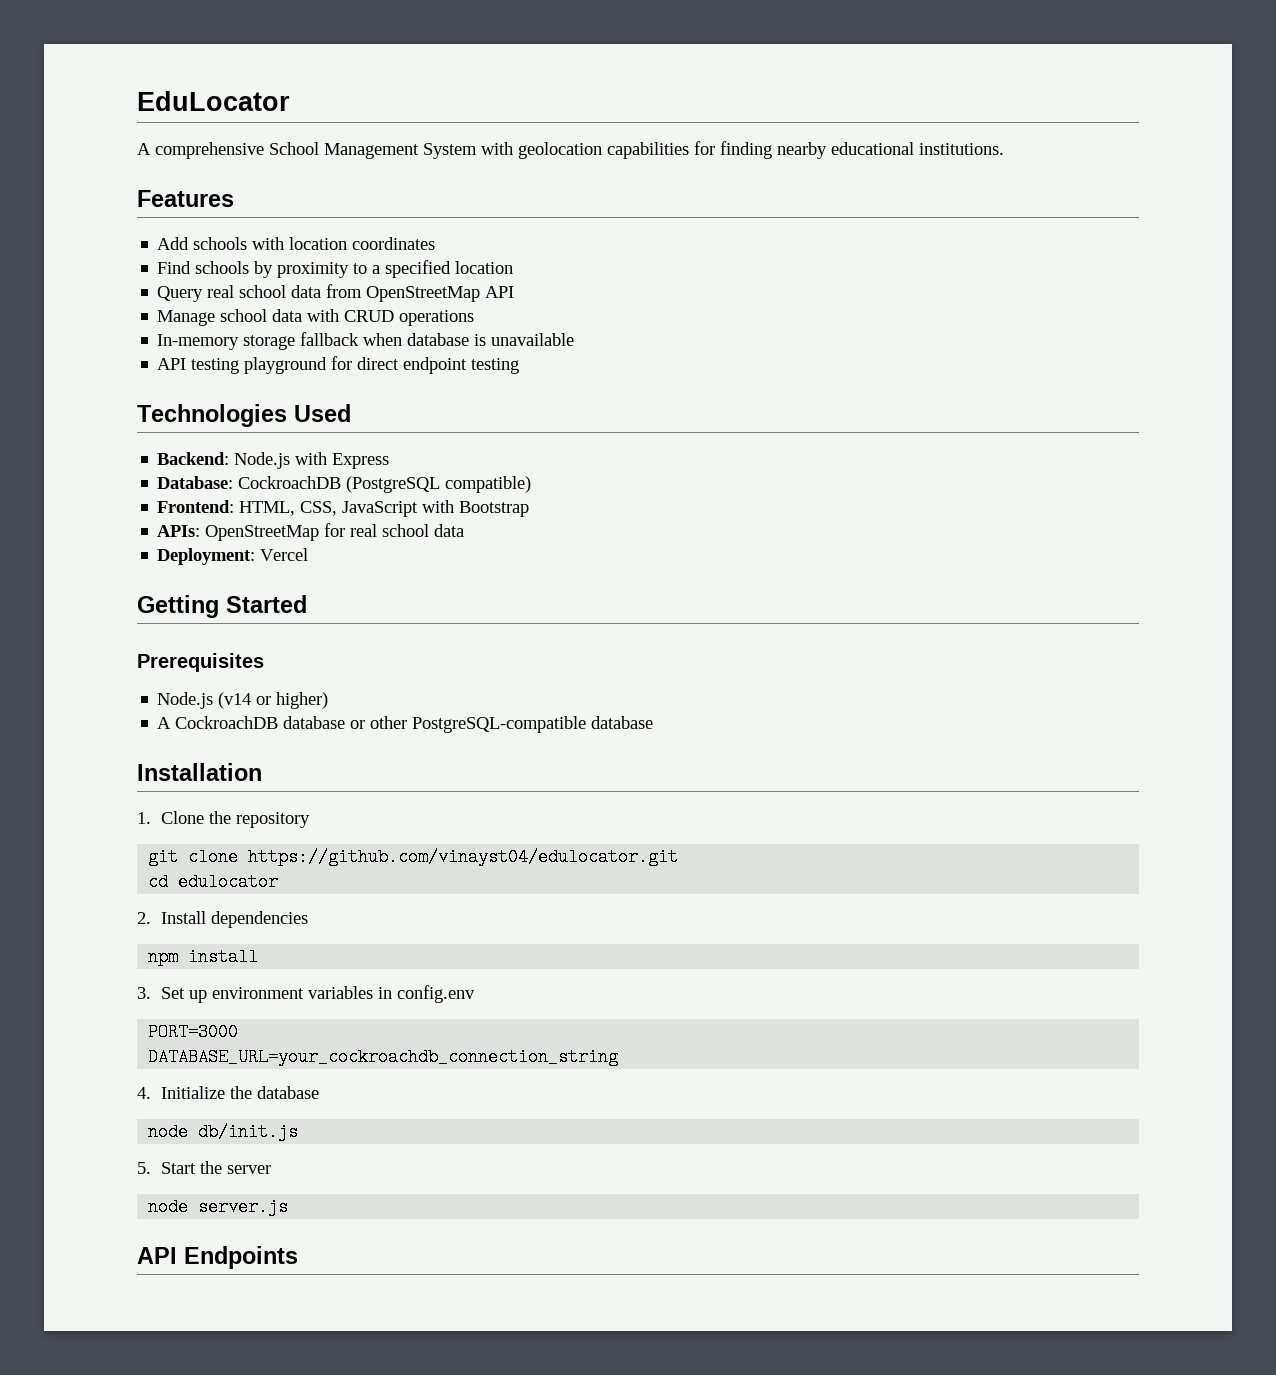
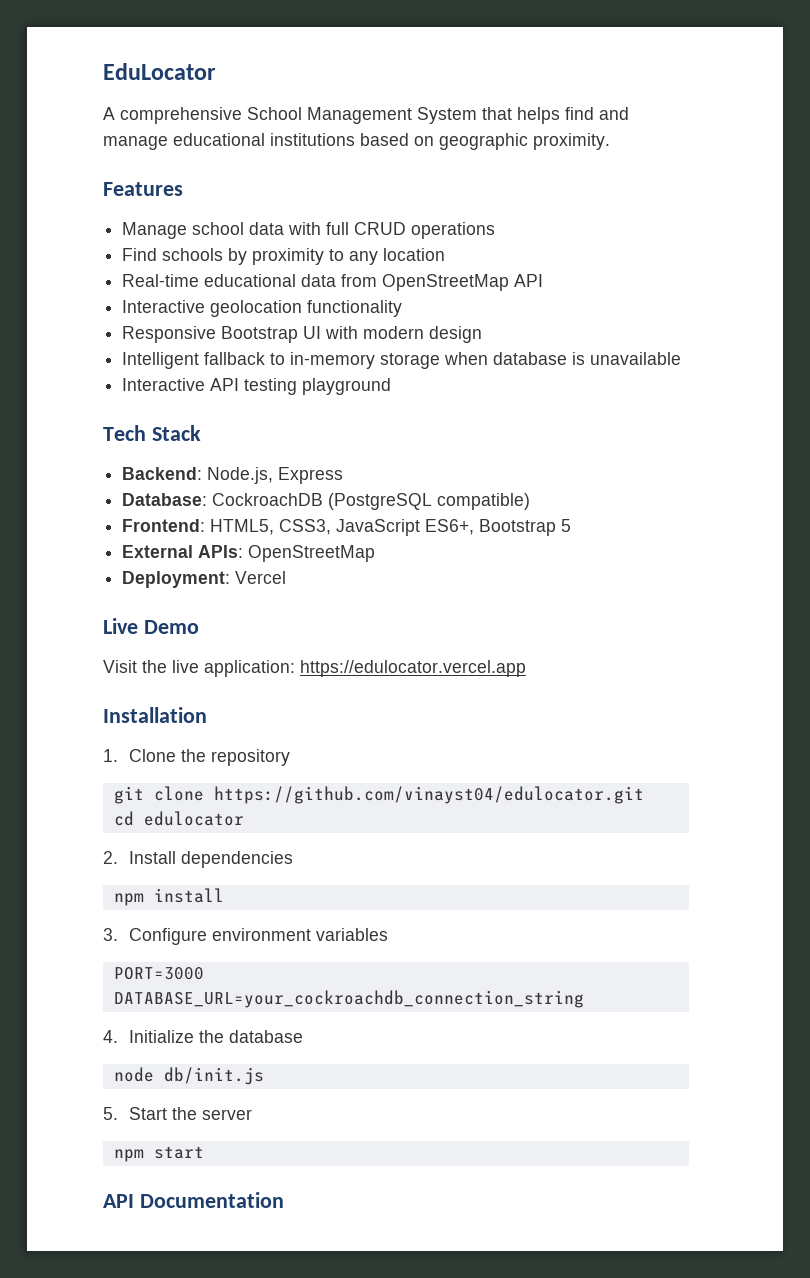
- A comprehensive School Management System with geolocation capabilities for finding nearby educational institutions.
+ A comprehensive School Management System that helps find and manage educational institutions based on geographic proximity.
  Features
- Add schools with location coordinates
+ Manage school data with full CRUD operations
- Find schools by proximity to a specified location
+ Find schools by proximity to any location
- Query real school data from OpenStreetMap API
+ Real-time educational data from OpenStreetMap API
- Manage school data with CRUD operations
- In-memory storage fallback when database is unavailable
+ Interactive geolocation functionality
+ Responsive Bootstrap UI with modern design
+ Intelligent fallback to in-memory storage when database is unavailable
- API testing playground for direct endpoint testing
- Technologies Used
+ Interactive API testing playground
+ Tech Stack
- Backend: Node.js with Express
+ Backend: Node.js, Express
- Frontend: HTML, CSS, JavaScript with Bootstrap
- APIs: OpenStreetMap for real school data
+ Frontend: HTML5, CSS3, JavaScript ES6+, Bootstrap 5
+ External APIs: OpenStreetMap
  Deployment: Vercel
- Getting Started
- Prerequisites
- Node.js (v14 or higher)
- A CockroachDB database or other PostgreSQL-compatible database
+ Live Demo
+ Visit the live application: https://edulocator.vercel.app
- 3. Set up environment variables in config.env
+ 3. Configure environment variables
- node server.js
- API Endpoints
+ npm start
+ API Documentation

